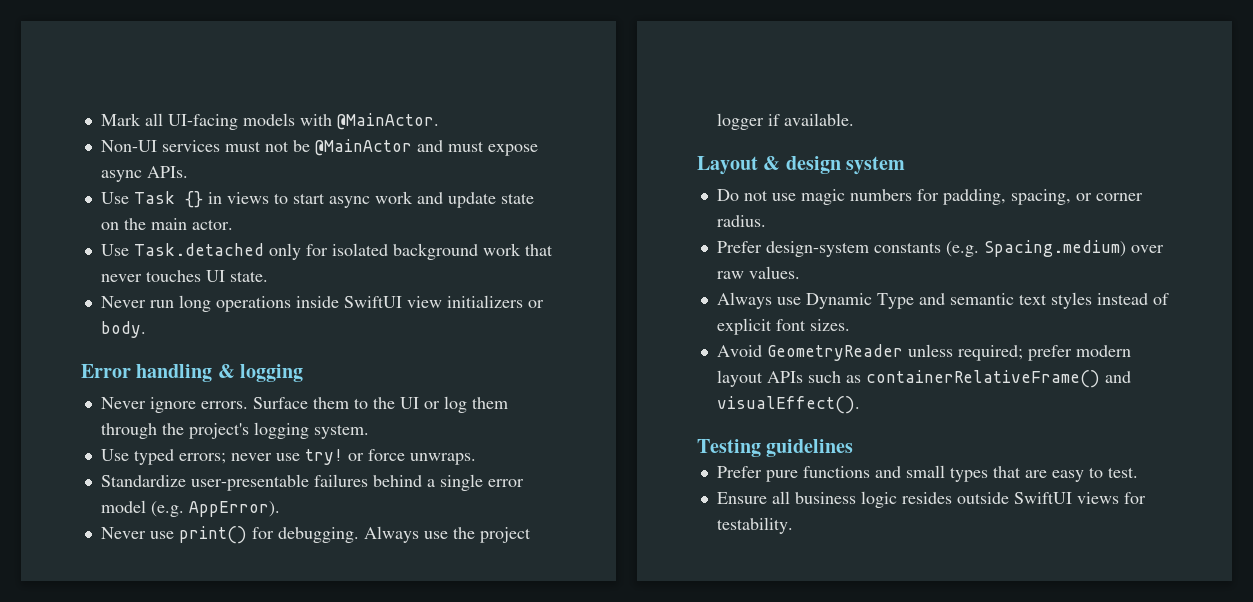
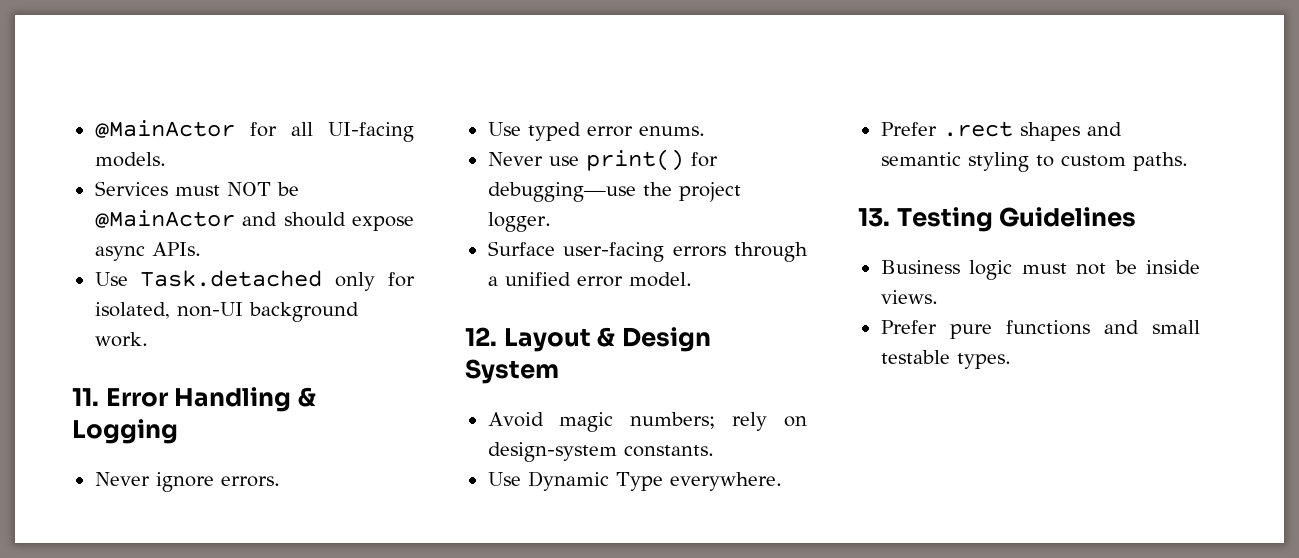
- Mark all UI-facing models with @MainActor.
- Non-UI services must not be @MainActor and must expose async APIs.
+ @MainActor for all UI-facing models.
+ Services must NOT be @MainActor and should expose async APIs.
- Use Task {} in views to start async work and update state on the main actor.
- Use Task.detached only for isolated background work that never touches UI state.
- Never run long operations inside SwiftUI view initializers or body.
- Error handling & logging
- Never ignore errors. Surface them to the UI or log them through the project's logging system.
- Use typed errors; never use try! or force unwraps.
- Standardize user-presentable failures behind a single error model (e.g. AppError).
- Never use print() for debugging. Always use the project logger if available.
- Layout & design system
- Do not use magic numbers for padding, spacing, or corner radius.
- Prefer design-system constants (e.g. Spacing.medium) over raw values.
- Always use Dynamic Type and semantic text styles instead of explicit font sizes.
- Avoid GeometryReader unless required; prefer modern layout APIs such as containerRelativeFrame() and visualEffect().
- Testing guidelines
+ Use Task.detached only for isolated, non-UI background work.
+ 11. Error Handling & Logging
+ Never ignore errors.
+ Use typed error enums.
+ Never use print() for debugging—use the project logger.
+ Surface user-facing errors through a unified error model.
+ 12. Layout & Design System
+ Avoid magic numbers; rely on design-system constants.
+ Use Dynamic Type everywhere.
+ Prefer .rect shapes and semantic styling to custom paths.
+ 13. Testing Guidelines
+ Business logic must not be inside views.
- Prefer pure functions and small types that are easy to test.
- Ensure all business logic resides outside SwiftUI views for testability.
+ Prefer pure functions and small testable types.

